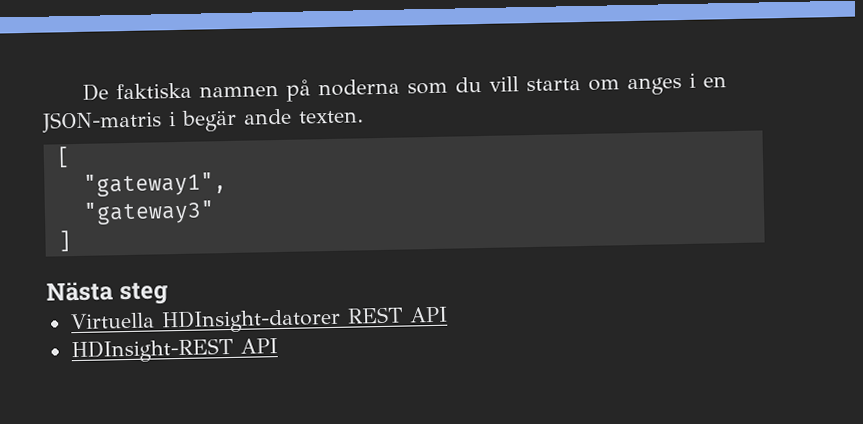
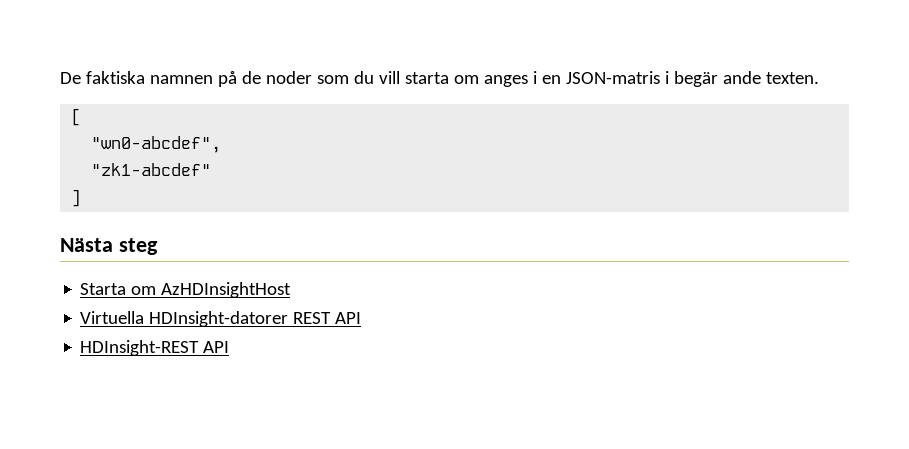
- De faktiska namnen på noderna som du vill starta om anges i en JSON-matris i begär ande texten.
+ De faktiska namnen på de noder som du vill starta om anges i en JSON-matris i begär ande texten.
- "gateway1",
- "gateway3"
+ "wn0-abcdef",
+ "zk1-abcdef"
+ Starta om AzHDInsightHost

